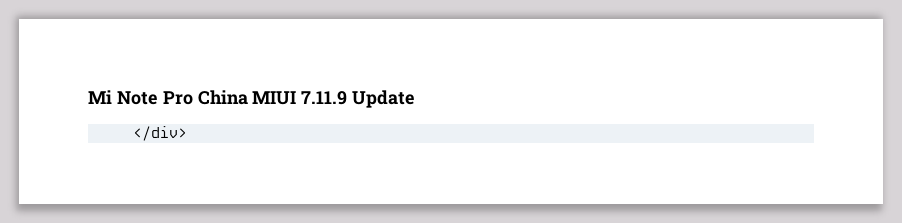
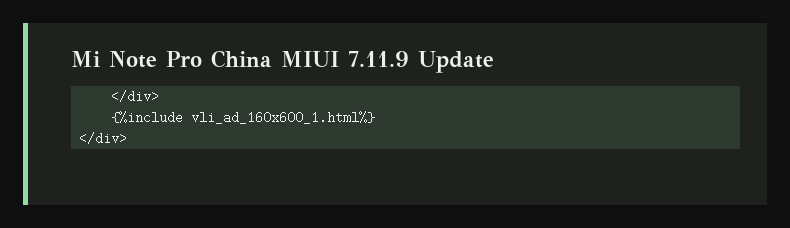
+ {%include vli_ad_160x600_1.html%}
+ </div>

